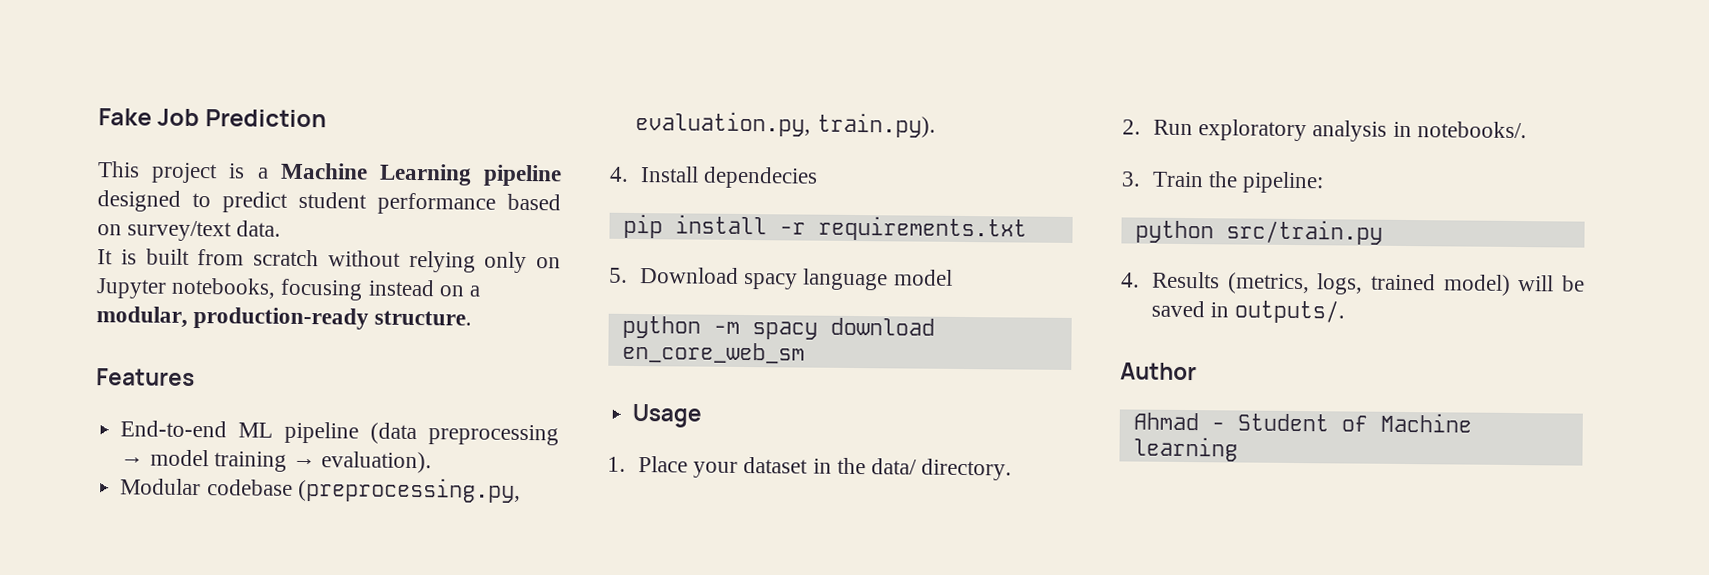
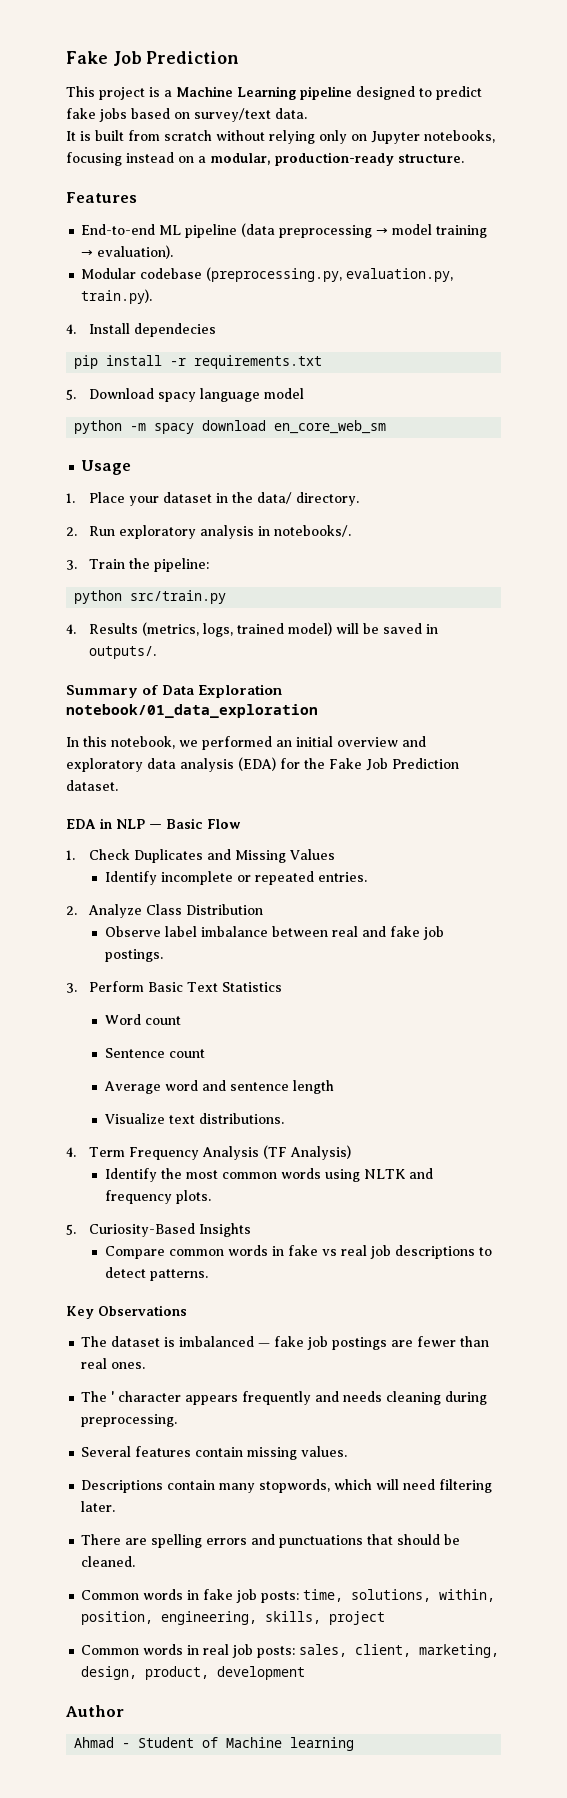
- This project is a Machine Learning pipeline designed to predict student performance based on survey/text data.
+ This project is a Machine Learning pipeline designed to predict fake jobs based on survey/text data.
+ Summary of Data Exploration notebook/01_data_exploration
+ In this notebook, we performed an initial overview and exploratory data analysis (EDA) for the Fake Job Prediction dataset.
+ EDA in NLP — Basic Flow
+ 1. Check Duplicates and Missing Values
+ Identify incomplete or repeated entries.
+ 2. Analyze Class Distribution
+ Observe label imbalance between real and fake job postings.
+ 3. Perform Basic Text Statistics
+ Word count
+ Sentence count
+ Average word and sentence length
+ Visualize text distributions.
+ 4. Term Frequency Analysis (TF Analysis)
+ Identify the most common words using NLTK and frequency plots.
+ 5. Curiosity-Based Insights
+ Compare common words in fake vs real job descriptions to detect patterns.
+ Key Observations
+ The dataset is imbalanced — fake job postings are fewer than real ones.
+ The ' character appears frequently and needs cleaning during preprocessing.
+ Several features contain missing values.
+ Descriptions contain many stopwords, which will need filtering later.
+ There are spelling errors and punctuations that should be cleaned.
+ Common words in fake job posts: time, solutions, within, position, engineering, skills, project
+ Common words in real job posts: sales, client, marketing, design, product, development

